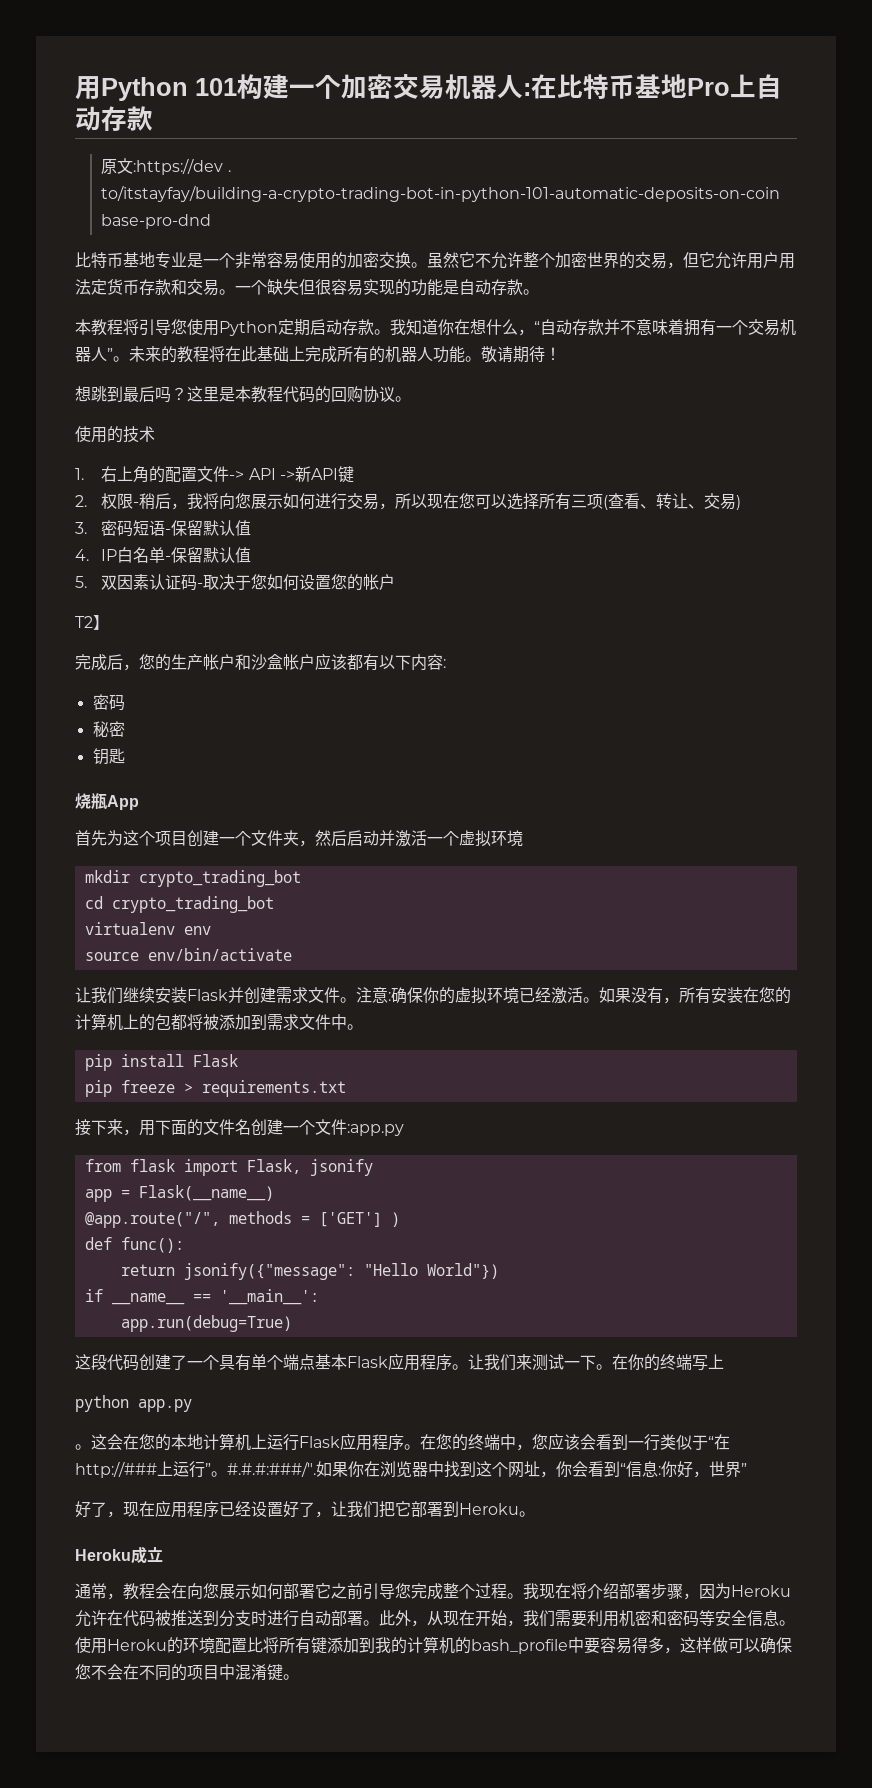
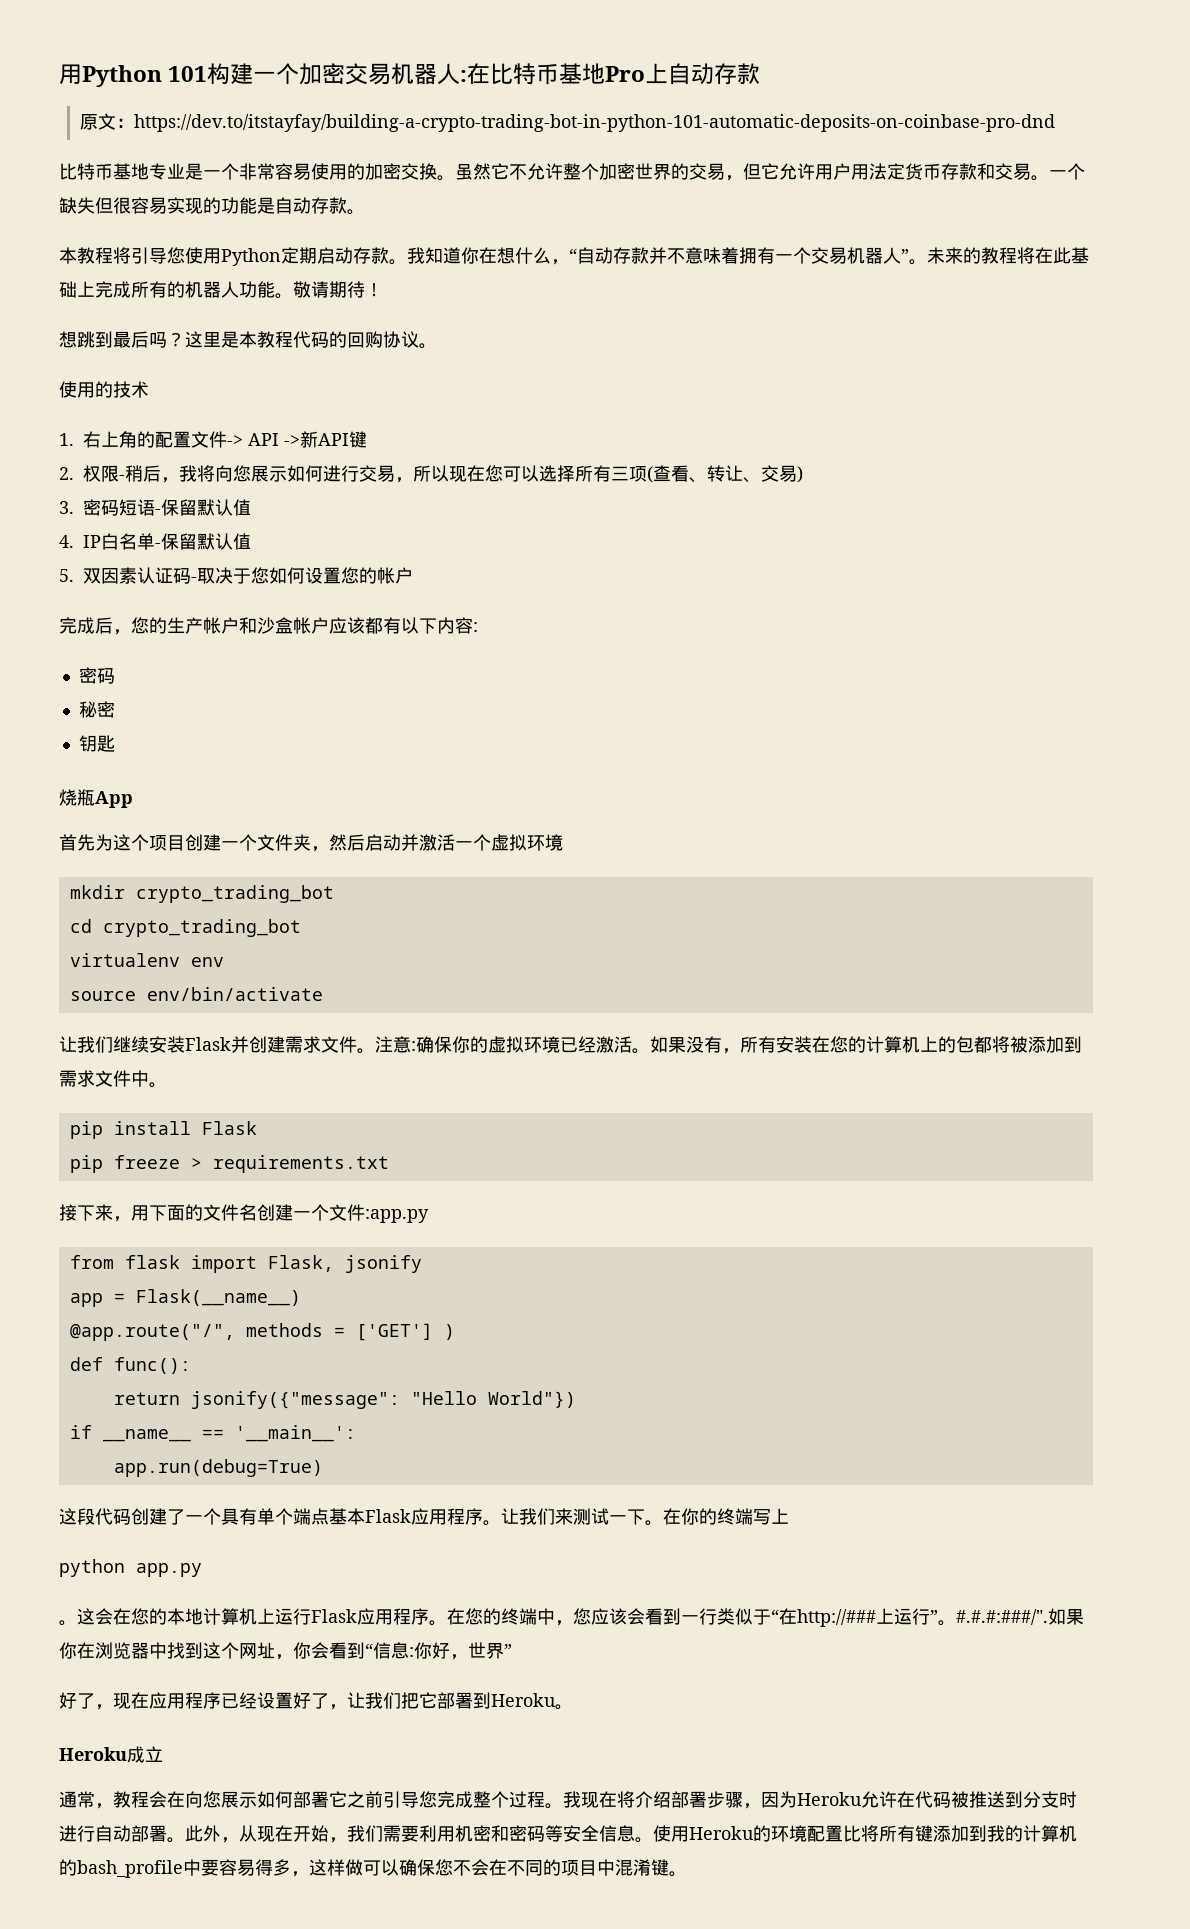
- 原文:https://dev . to/itstayfay/building-a-crypto-trading-bot-in-python-101-automatic-deposits-on-coin base-pro-dnd
+ 原文：https://dev.to/itstayfay/building-a-crypto-trading-bot-in-python-101-automatic-deposits-on-coinbase-pro-dnd
- T2】

